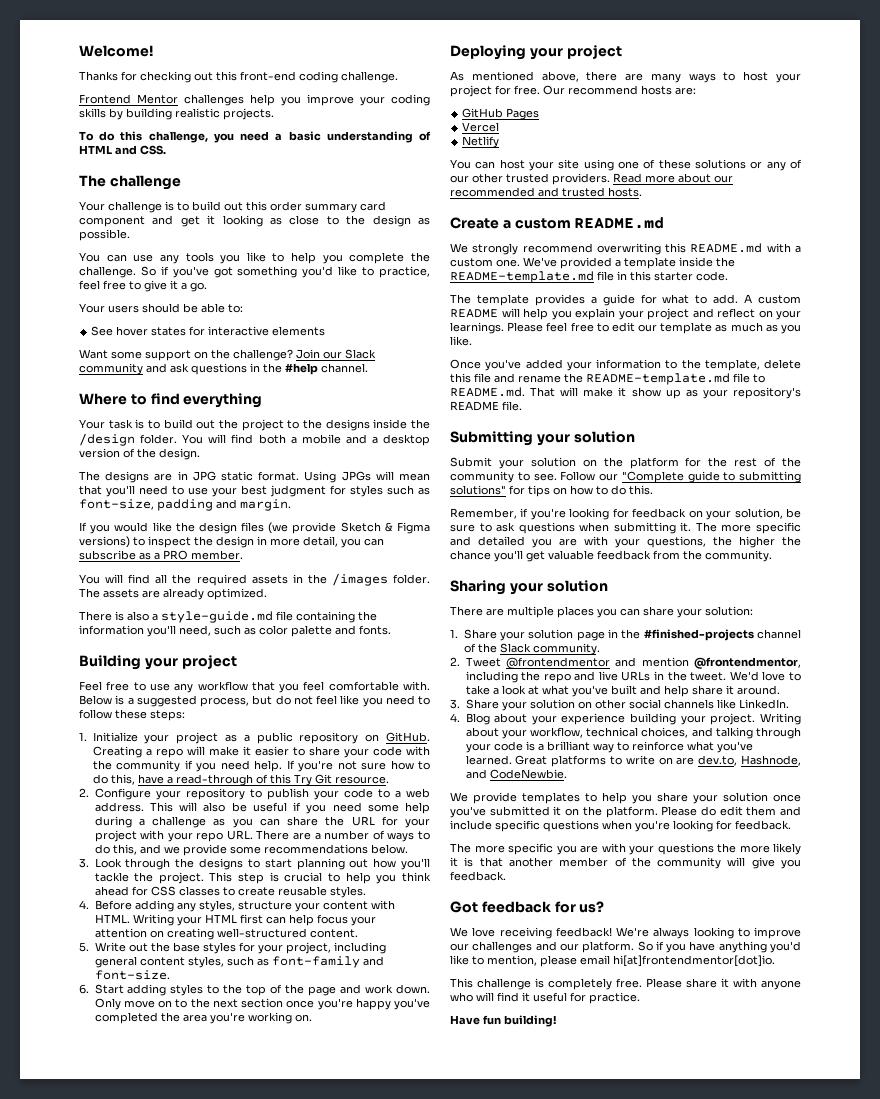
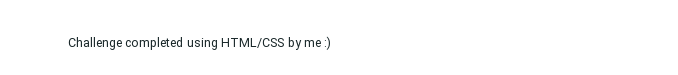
- Welcome!
- Thanks for checking out this front-end coding challenge.
- Frontend Mentor challenges help you improve your coding skills by building realistic projects.
- To do this challenge, you need a basic understanding of HTML and CSS.
- The challenge
- Your challenge is to build out this order summary card component and get it looking as close to the design as possible.
- You can use any tools you like to help you complete the challenge. So if you've got something you'd like to practice, feel free to give it a go.
- Your users should be able to:
- See hover states for interactive elements
- Want some support on the challenge? Join our Slack community and ask questions in the #help channel.
- Where to find everything
- Your task is to build out the project to the designs inside the /design folder. You will find both a mobile and a desktop version of the design.
- The designs are in JPG static format. Using JPGs will mean that you'll need to use your best judgment for styles such as font-size, padding and margin.
- If you would like the design files (we provide Sketch & Figma versions) to inspect the design in more detail, you can subscribe as a PRO member.
- You will find all the required assets in the /images folder. The assets are already optimized.
- There is also a style-guide.md file containing the information you'll need, such as color palette and fonts.
- Building your project
- Feel free to use any workflow that you feel comfortable with. Below is a suggested process, but do not feel like you need to follow these steps:
- 1. Initialize your project as a public repository on GitHub. Creating a repo will make it easier to share your code with the community if you need help. If you're not sure how to do this, have a read-through of this Try Git resource.
- 2. Configure your repository to publish your code to a web address. This will also be useful if you need some help during a challenge as you can share the URL for your project with your repo URL. There are a number of ways to do this, and we provide some recommendations below.
- 3. Look through the designs to start planning out how you'll tackle the project. This step is crucial to help you think ahead for CSS classes to create reusable styles.
- 4. Before adding any styles, structure your content with HTML. Writing your HTML first can help focus your attention on creating well-structured content.
- 5. Write out the base styles for your project, including general content styles, such as font-family and font-size.
- 6. Start adding styles to the top of the page and work down. Only move on to the next section once you're happy you've completed the area you're working on.
- Deploying your project
- As mentioned above, there are many ways to host your project for free. Our recommend hosts are:
- GitHub Pages
- Vercel
- Netlify
- You can host your site using one of these solutions or any of our other trusted providers. Read more about our recommended and trusted hosts.
- Create a custom README.md
- We strongly recommend overwriting this README.md with a custom one. We've provided a template inside the README-template.md file in this starter code.
- The template provides a guide for what to add. A custom README will help you explain your project and reflect on your learnings. Please feel free to edit our template as much as you like.
- Once you've added your information to the template, delete this file and rename the README-template.md file to README.md. That will make it show up as your repository's README file.
- Submitting your solution
- Submit your solution on the platform for the rest of the community to see. Follow our "Complete guide to submitting solutions" for tips on how to do this.
- Remember, if you're looking for feedback on your solution, be sure to ask questions when submitting it. The more specific and detailed you are with your questions, the higher the chance you'll get valuable feedback from the community.
- Sharing your solution
- There are multiple places you can share your solution:
- 1. Share your solution page in the #finished-projects channel of the Slack community.
- 2. Tweet @frontendmentor and mention @frontendmentor, including the repo and live URLs in the tweet. We'd love to take a look at what you've built and help share it around.
- 3. Share your solution on other social channels like LinkedIn.
- 4. Blog about your experience building your project. Writing about your workflow, technical choices, and talking through your code is a brilliant way to reinforce what you've learned. Great platforms to write on are dev.to, Hashnode, and CodeNewbie.
- We provide templates to help you share your solution once you've submitted it on the platform. Please do edit them and include specific questions when you're looking for feedback.
- The more specific you are with your questions the more likely it is that another member of the community will give you feedback.
- Got feedback for us?
- We love receiving feedback! We're always looking to improve our challenges and our platform. So if you have anything you'd like to mention, please email hi[at]frontendmentor[dot]io.
- This challenge is completely free. Please share it with anyone who will find it useful for practice.
- Have fun building!
+ Challenge completed using HTML/CSS by me :)

